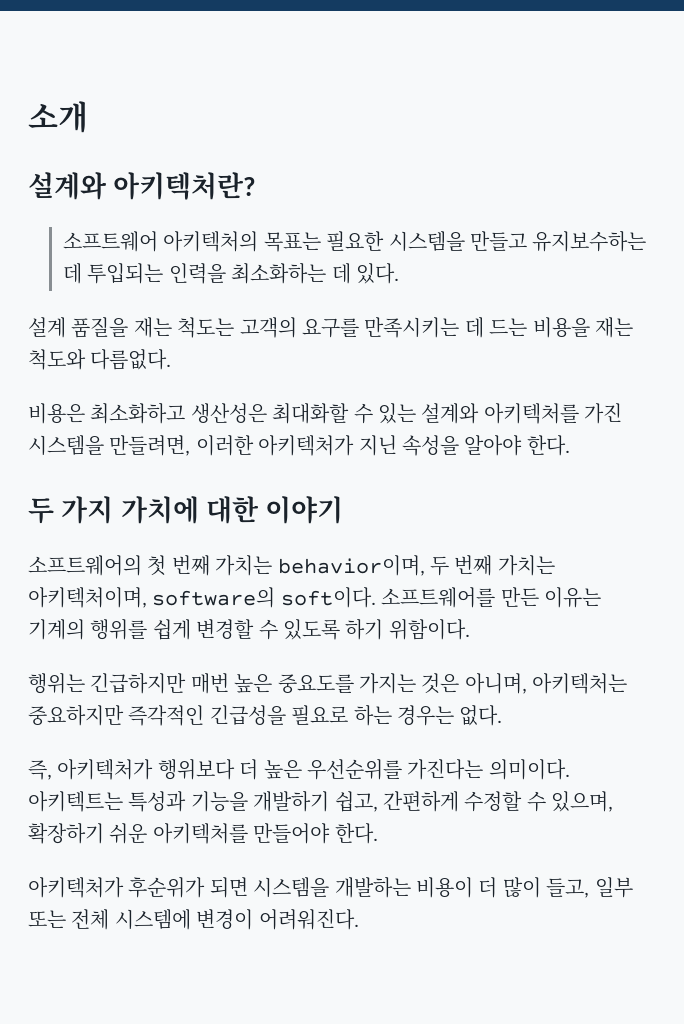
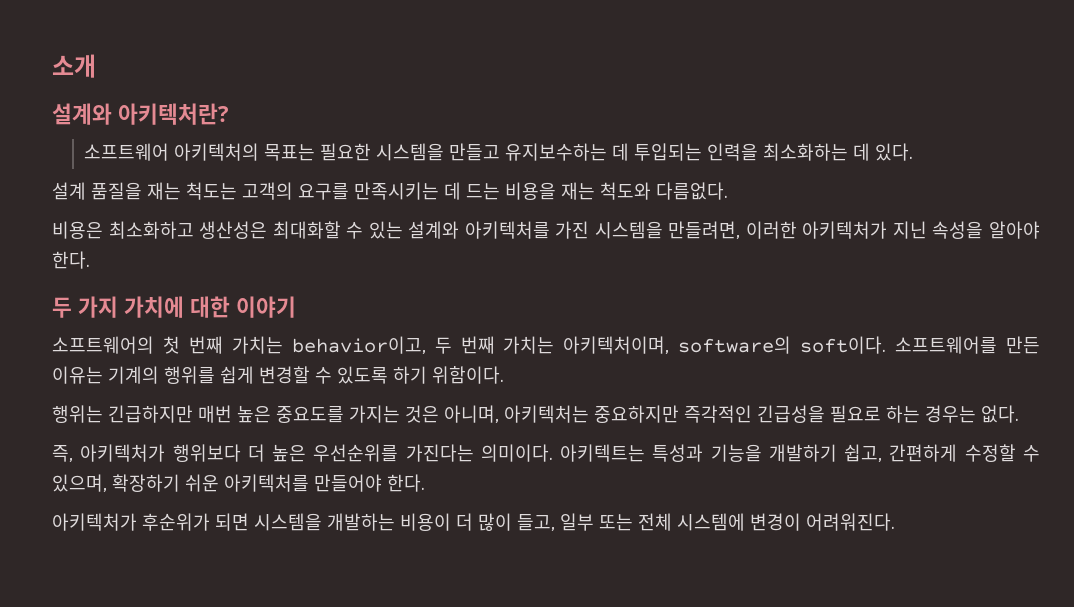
- 소프트웨어의 첫 번째 가치는 behavior이며, 두 번째 가치는 아키텍처이며, software의 soft이다.
+ 소프트웨어의 첫 번째 가치는 behavior이고, 두 번째 가치는 아키텍처이며, software의 soft이다.

